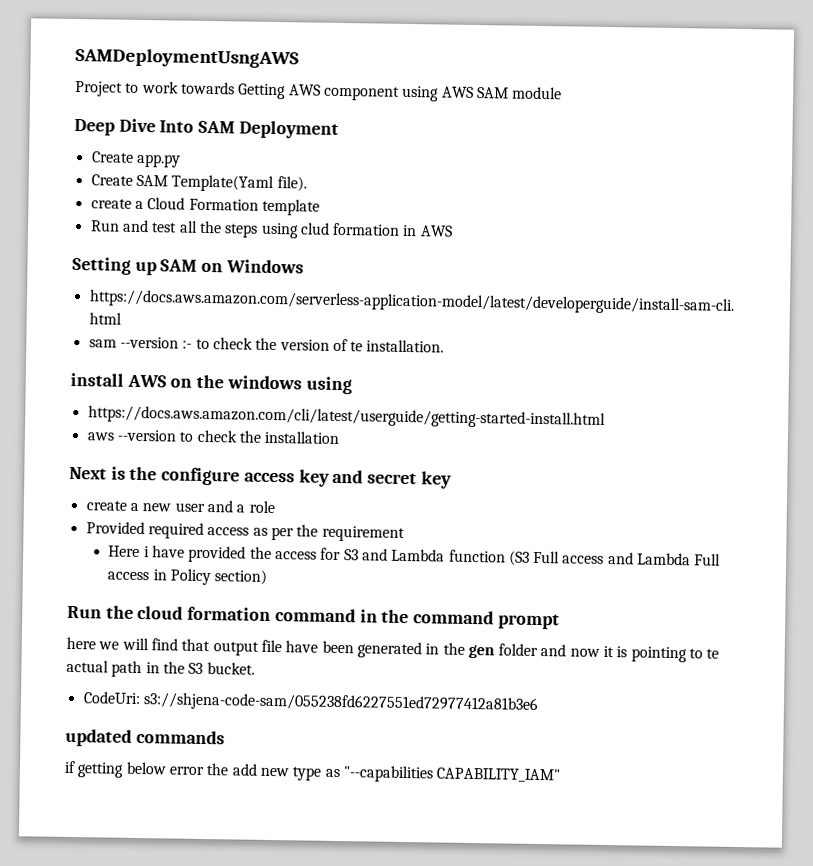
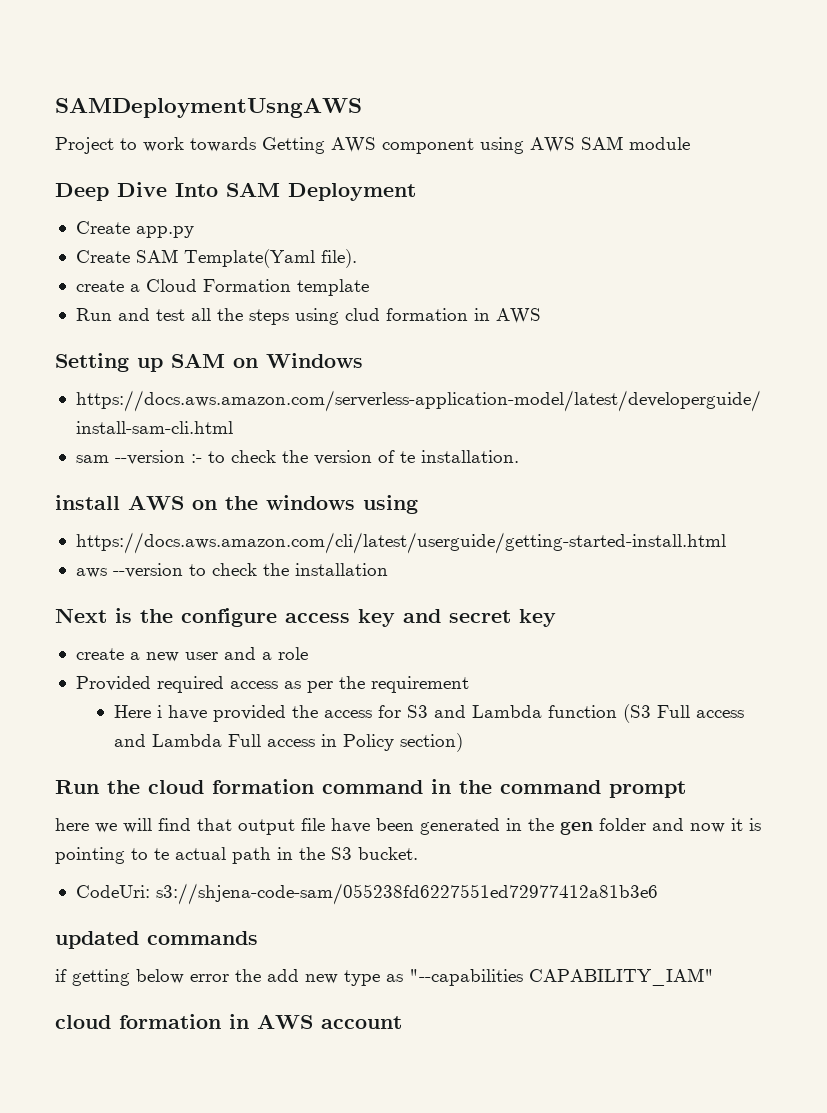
+ cloud formation in AWS account

